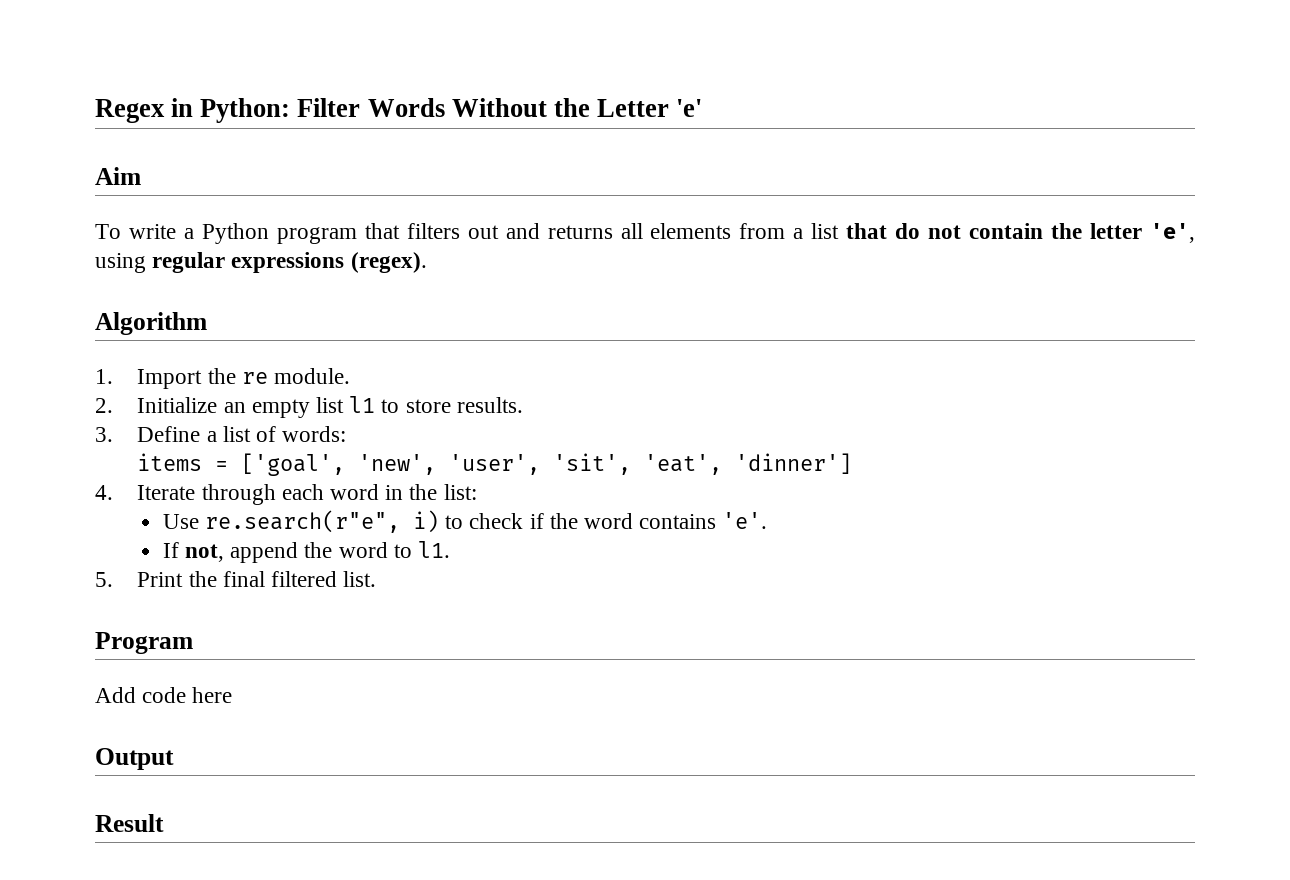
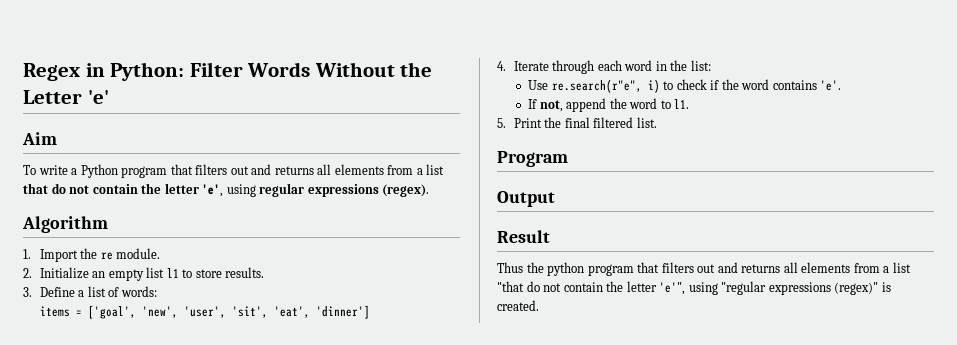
- Add code here
+ Thus the python program that filters out and returns all elements from a list "that do not contain the letter 'e'", using "regular expressions (regex)" is created.

